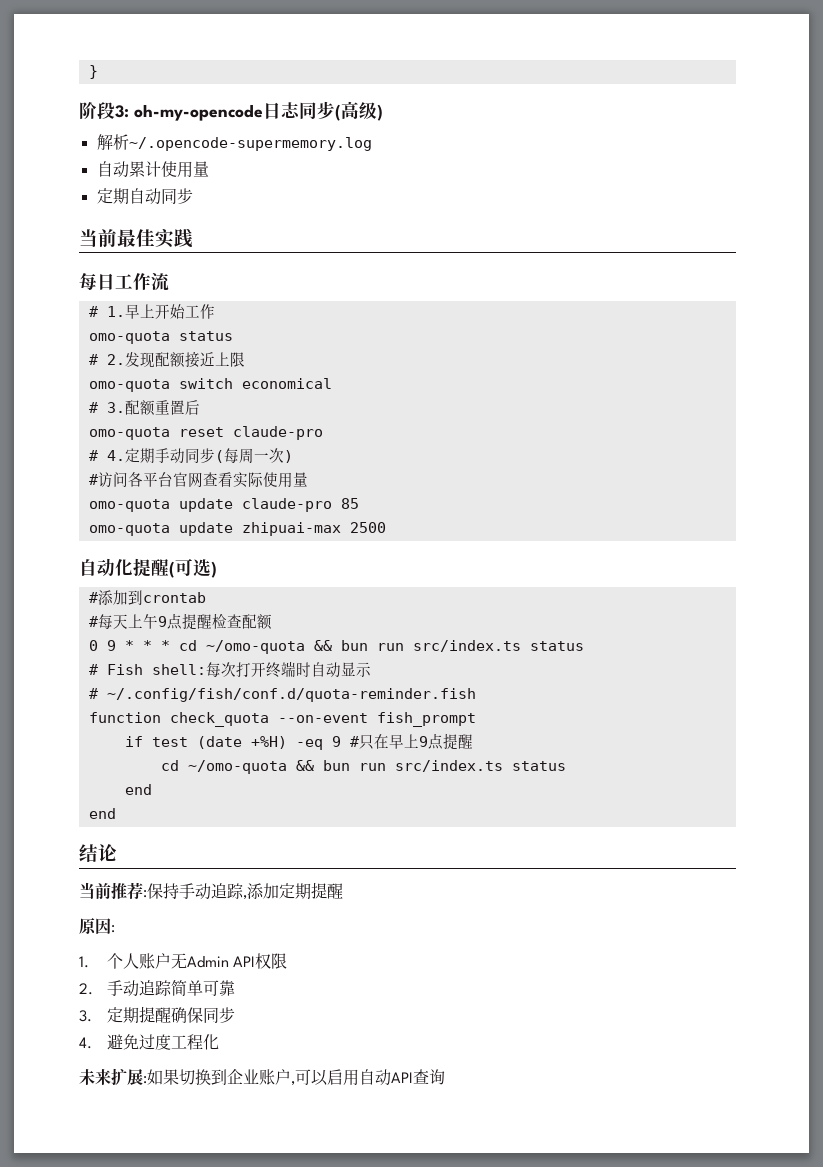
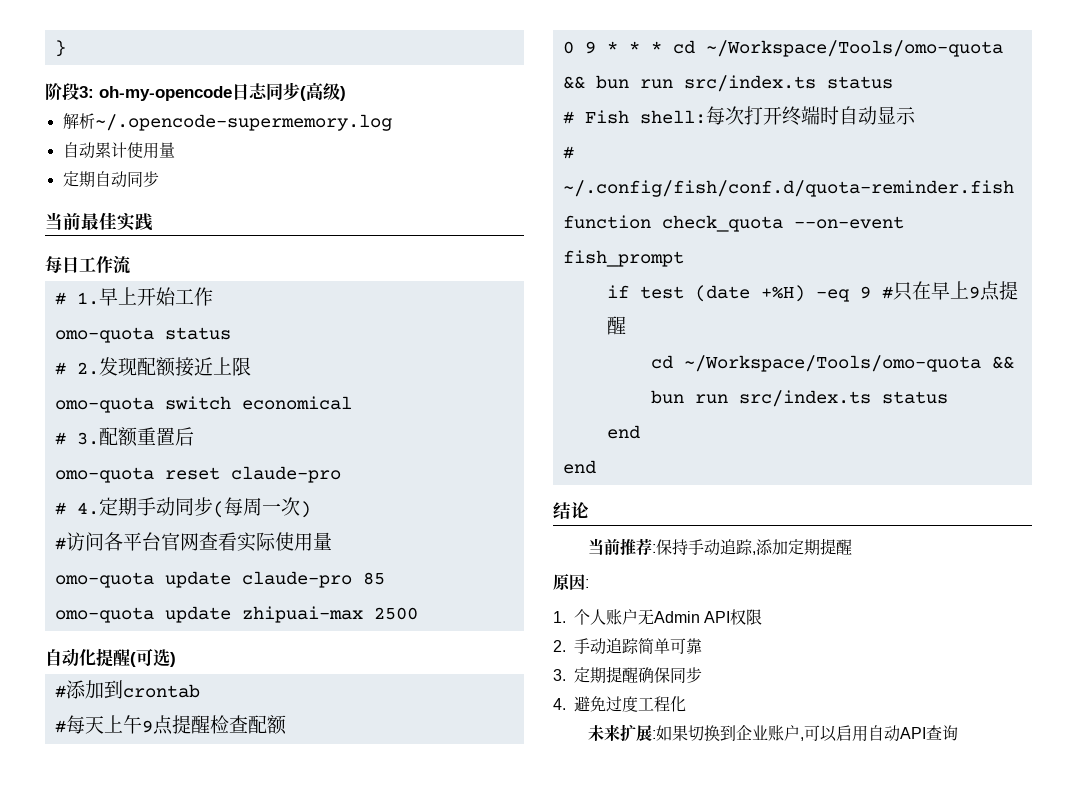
- 0 9 * * * cd ~/omo-quota && bun run src/index.ts status
+ 0 9 * * * cd ~/Workspace/Tools/omo-quota && bun run src/index.ts status
  if test (date +%H) -eq 9 #只在早上9点提醒
- cd ~/omo-quota && bun run src/index.ts status
+ cd ~/Workspace/Tools/omo-quota && bun run src/index.ts status

